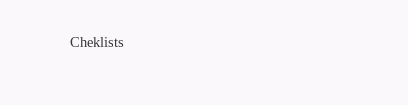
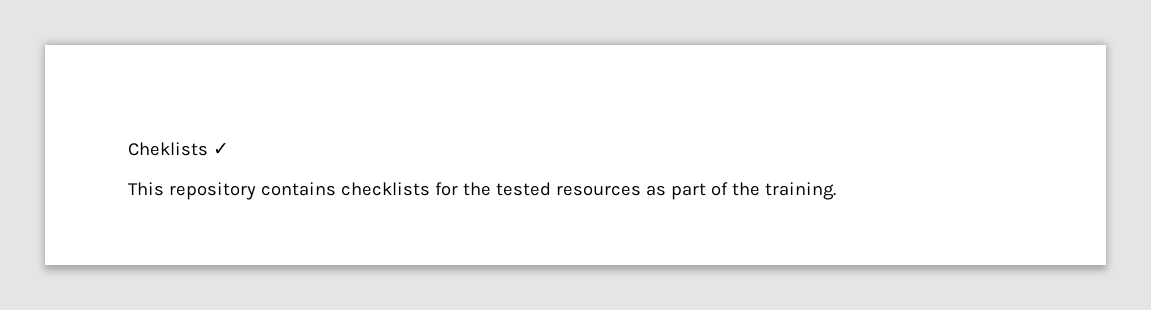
- Cheklists
+ Cheklists ✓
+ This repository contains checklists for the tested resources as part of the training.

